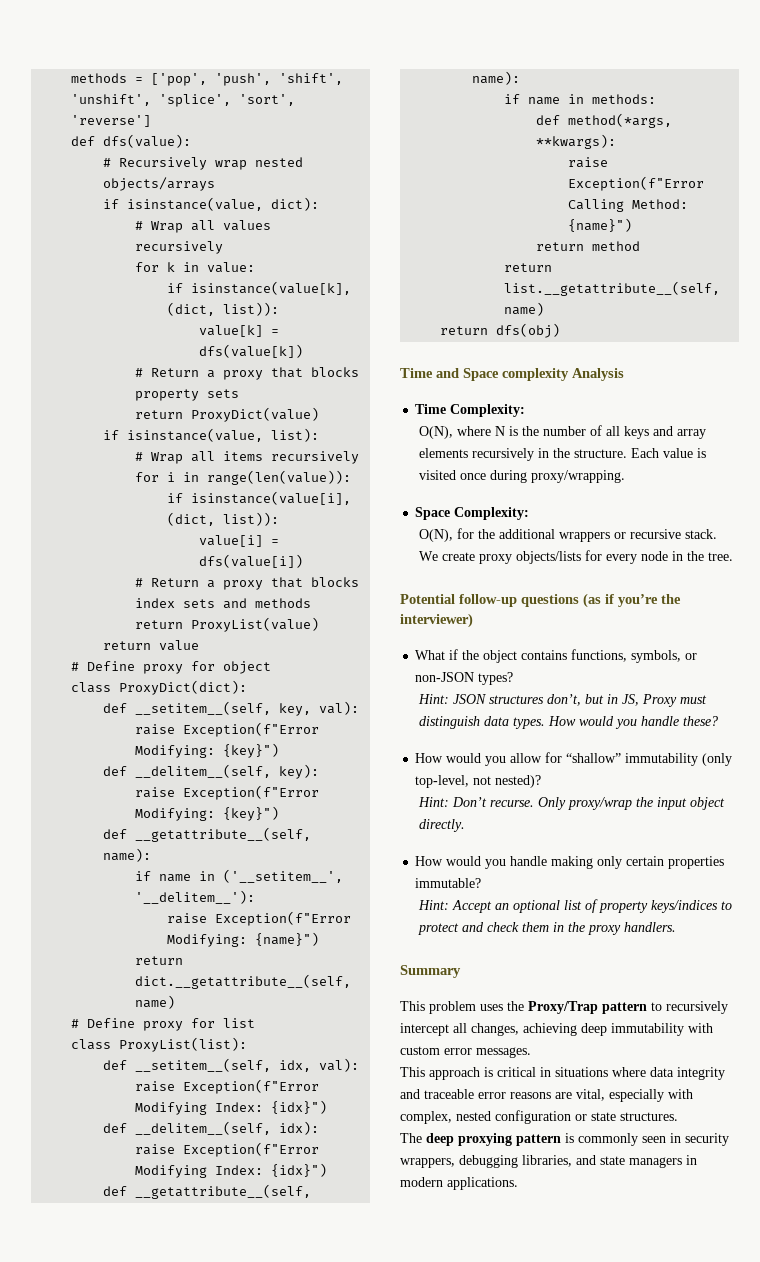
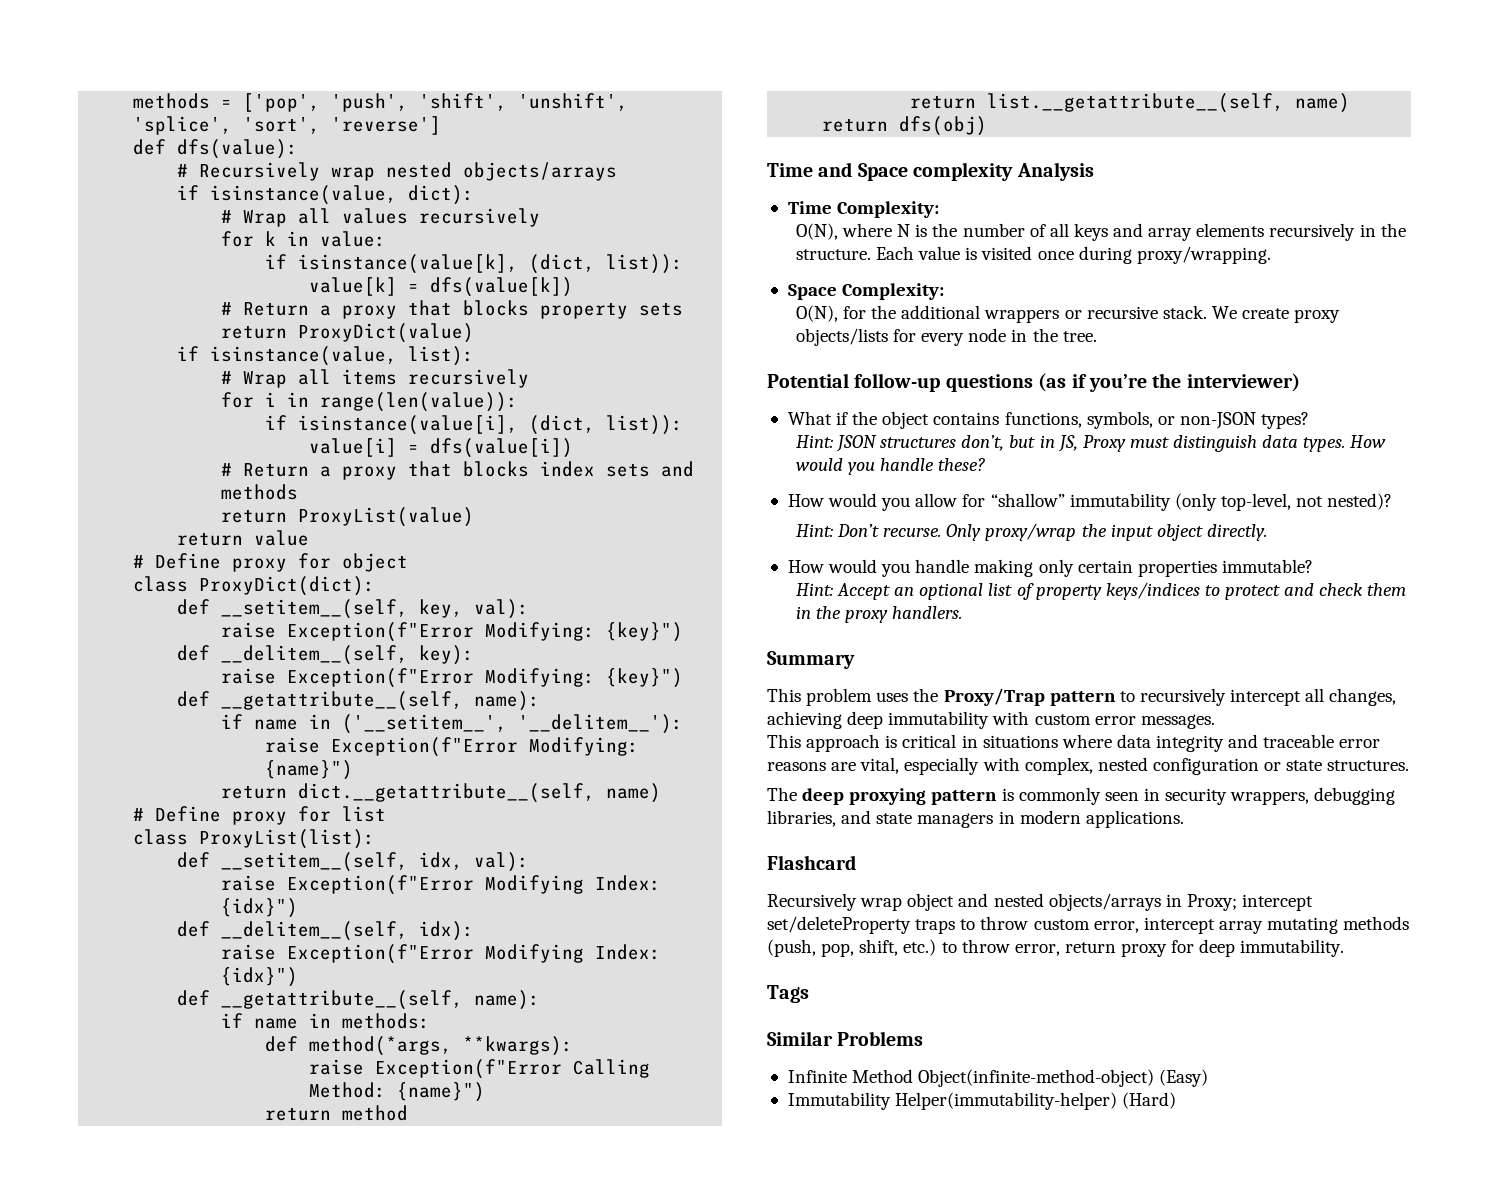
+ Flashcard
+ Recursively wrap object and nested objects/arrays in Proxy; intercept set/deleteProperty traps to throw custom error, intercept array mutating methods (push, pop, shift, etc.) to throw error, return proxy for deep immutability.
+ Tags
+ Similar Problems
+ Infinite Method Object(infinite-method-object) (Easy)
+ Immutability Helper(immutability-helper) (Hard)

